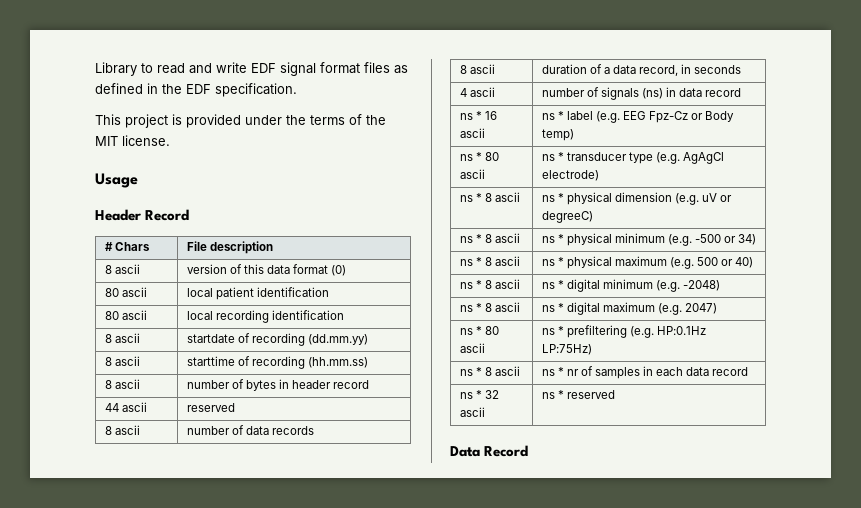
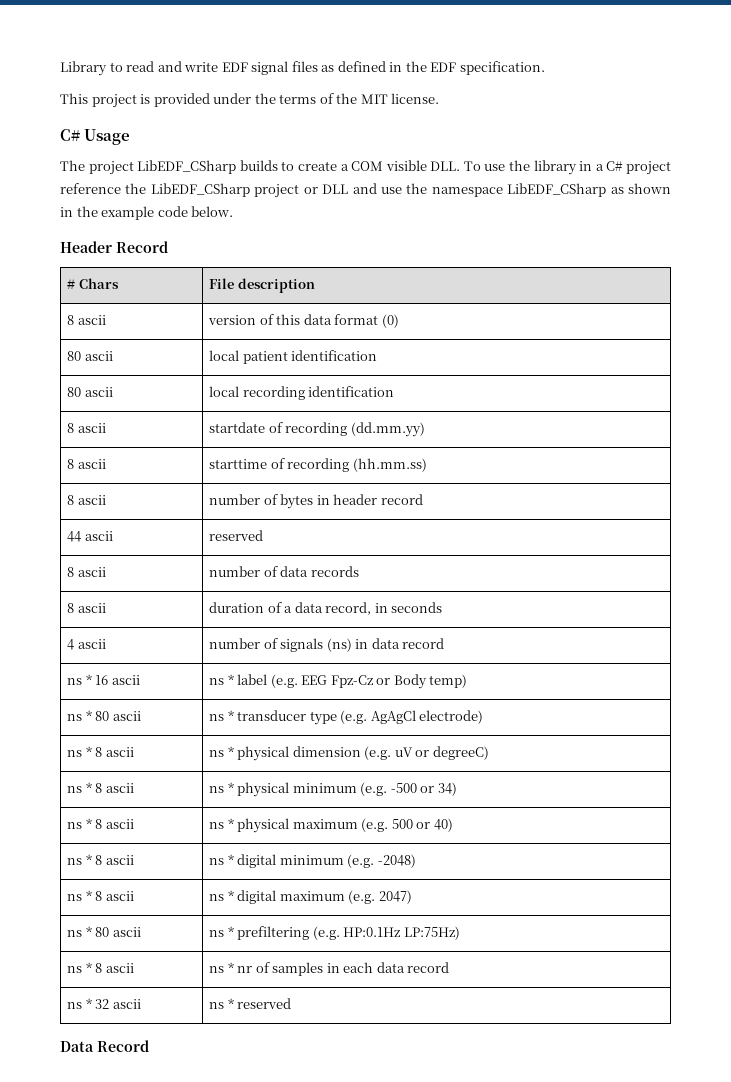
- Library to read and write EDF signal format files as defined in the EDF specification.
+ Library to read and write EDF signal files as defined in the EDF specification.
- Usage
+ C# Usage
+ The project LibEDF_CSharp builds to create a COM visible DLL. To use the library in a C# project reference the LibEDF_CSharp project or DLL and use the namespace LibEDF_CSharp as shown in the example code below.

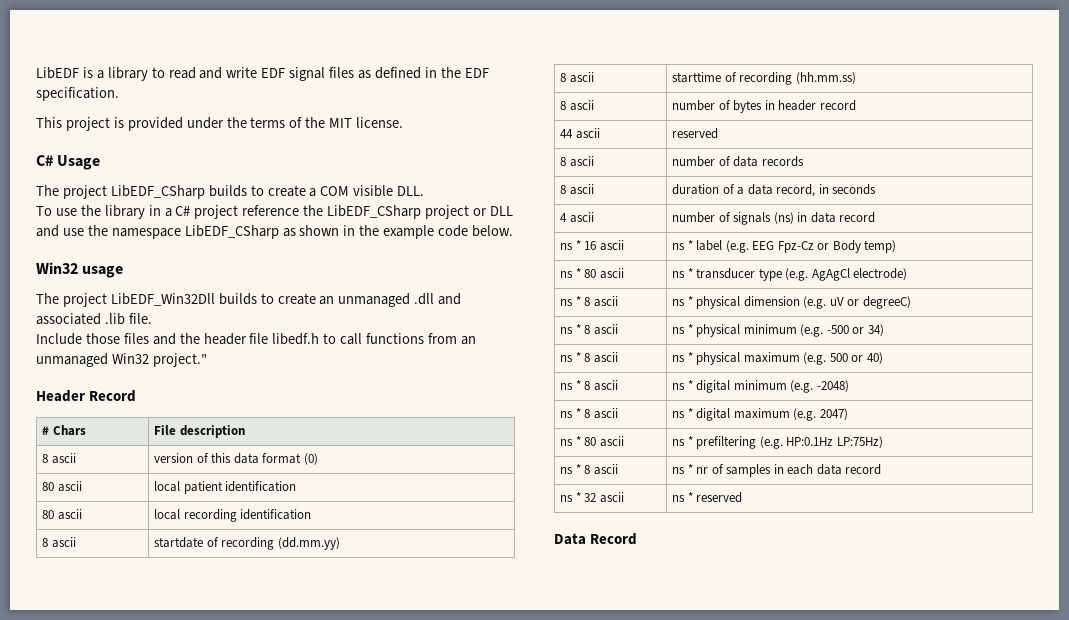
- Library to read and write EDF signal files as defined in the EDF specification.
+ LibEDF is a library to read and write EDF signal files as defined in the EDF specification.
- The project LibEDF_CSharp builds to create a COM visible DLL. To use the library in a C# project reference the LibEDF_CSharp project or DLL and use the namespace LibEDF_CSharp as shown in the example code below.
+ The project LibEDF_CSharp builds to create a COM visible DLL.
+ To use the library in a C# project reference the LibEDF_CSharp project or DLL and use the namespace LibEDF_CSharp as shown in the example code below.
+ Win32 usage
+ The project LibEDF_Win32Dll builds to create an unmanaged .dll and associated .lib file.
+ Include those files and the header file libedf.h to call functions from an unmanaged Win32 project."

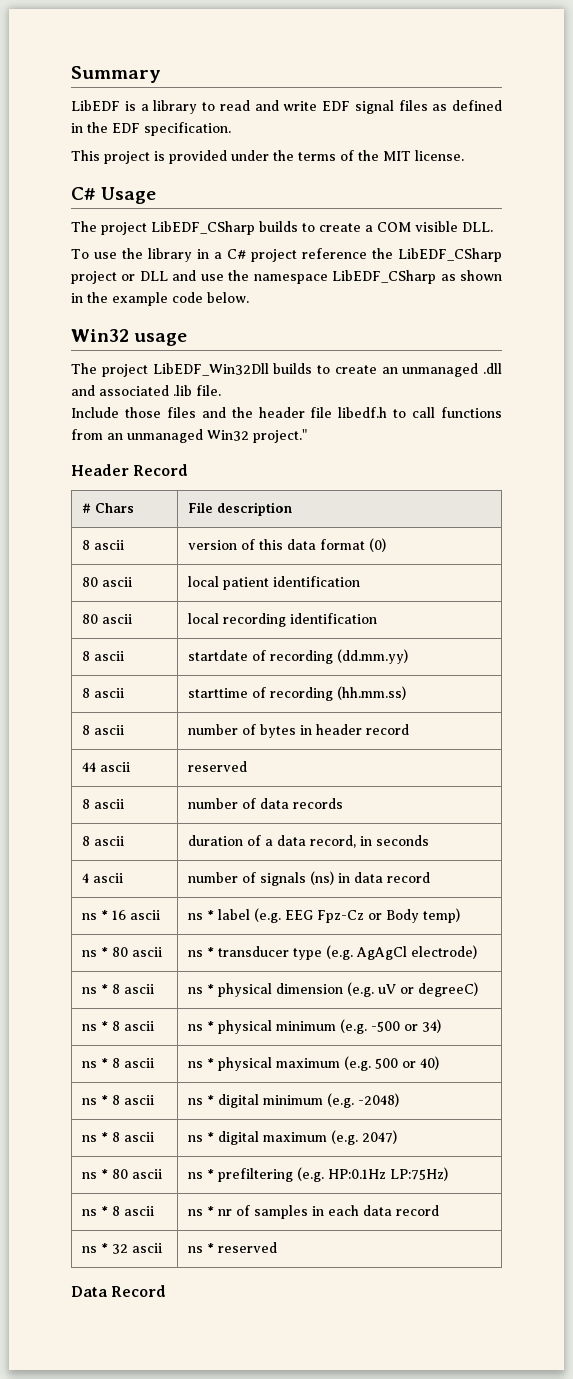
+ Summary

